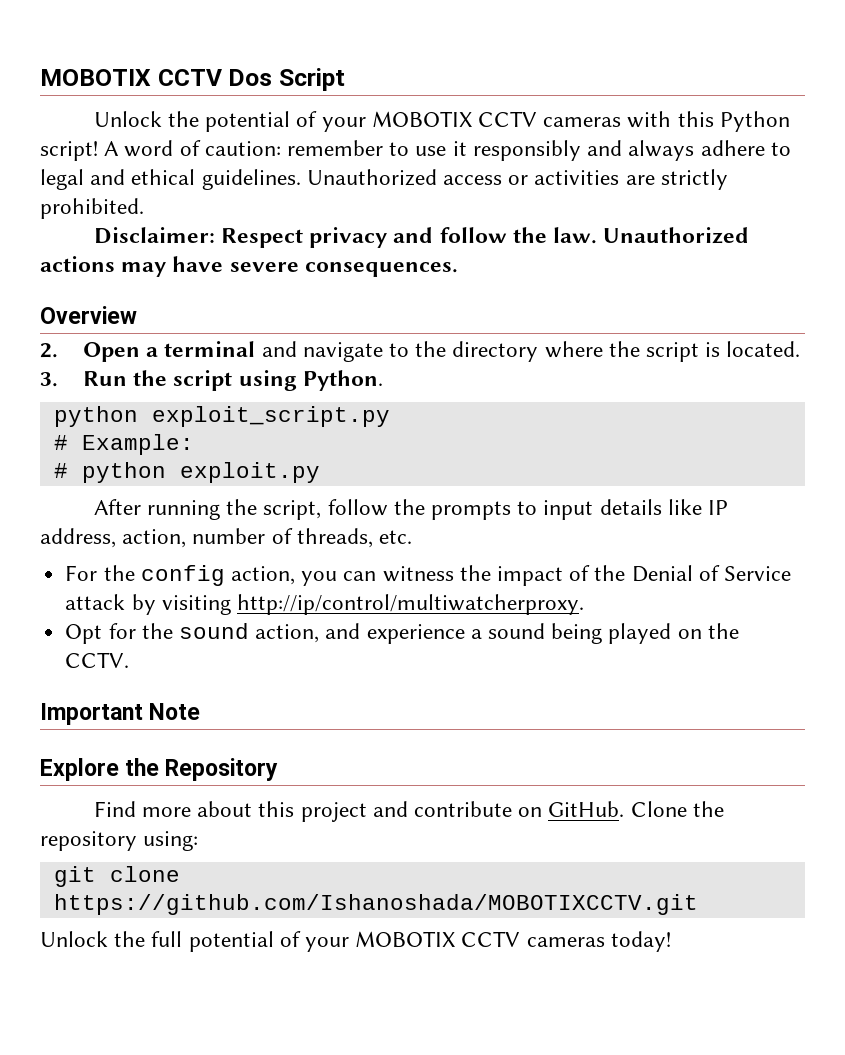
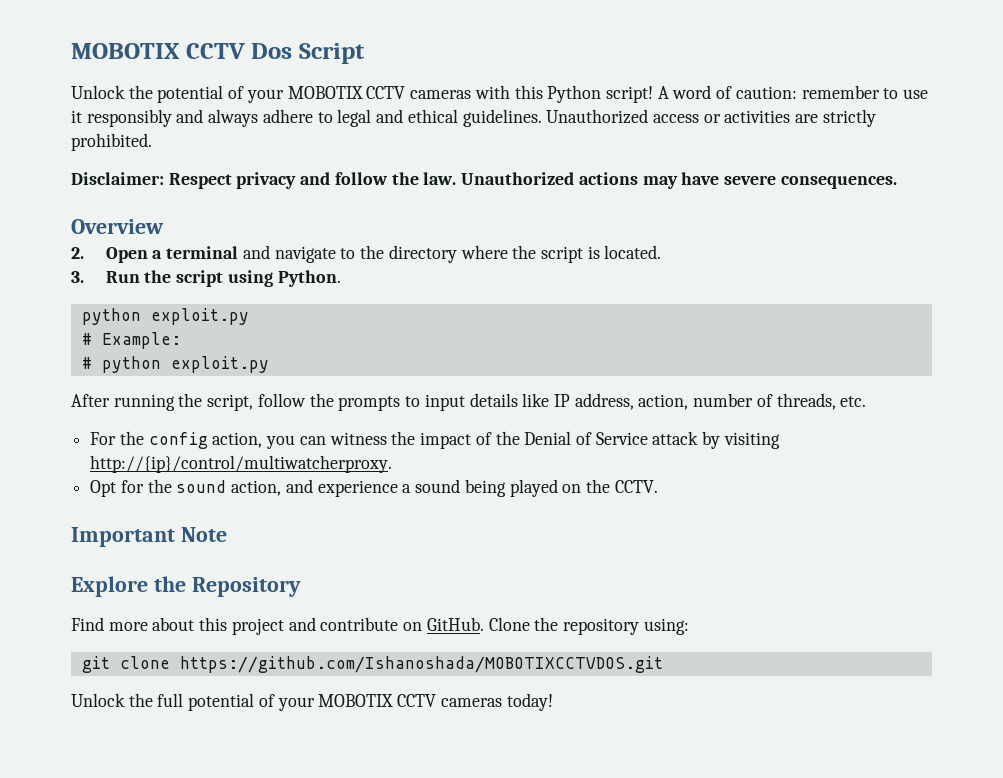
  3. Run the script using Python.
- python exploit_script.py
+ python exploit.py
- For the config action, you can witness the impact of the Denial of Service attack by visiting http://ip/control/multiwatcherproxy.
+ For the config action, you can witness the impact of the Denial of Service attack by visiting http://{ip}/control/multiwatcherproxy.
- git clone https://github.com/Ishanoshada/MOBOTIXCCTV.git
+ git clone https://github.com/Ishanoshada/MOBOTIXCCTVDOS.git

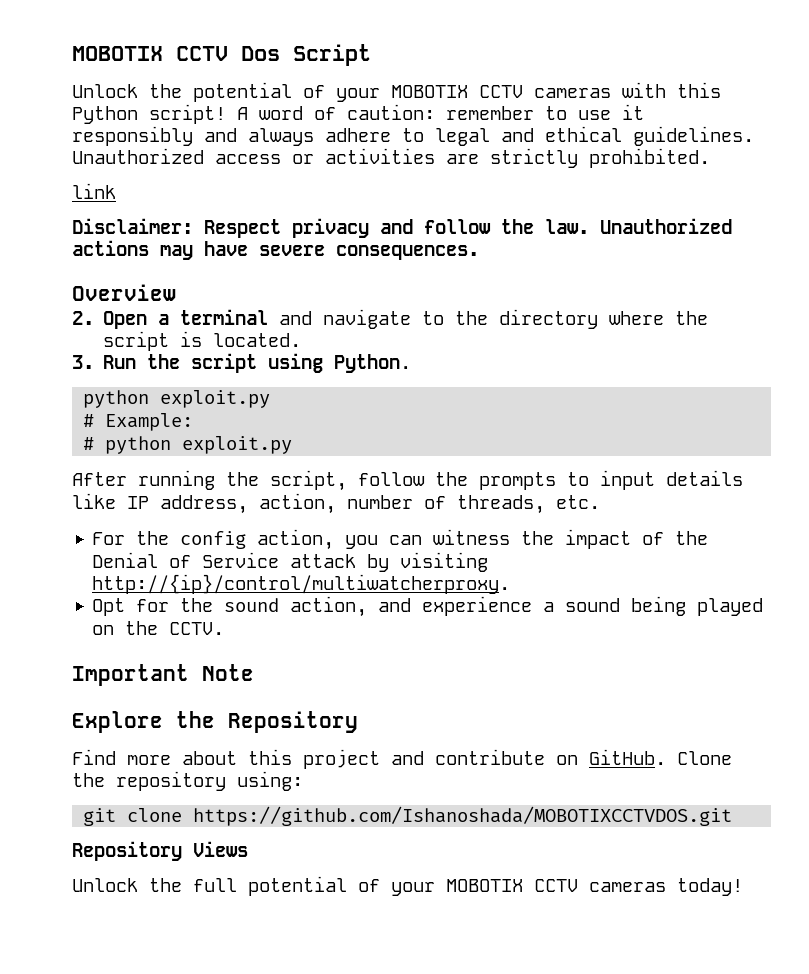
+ link
+ Repository Views

